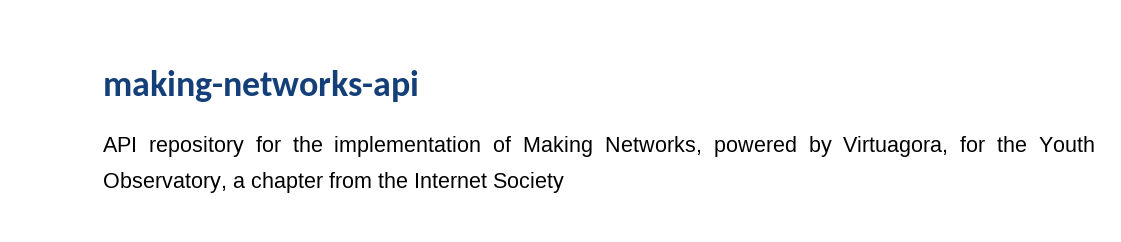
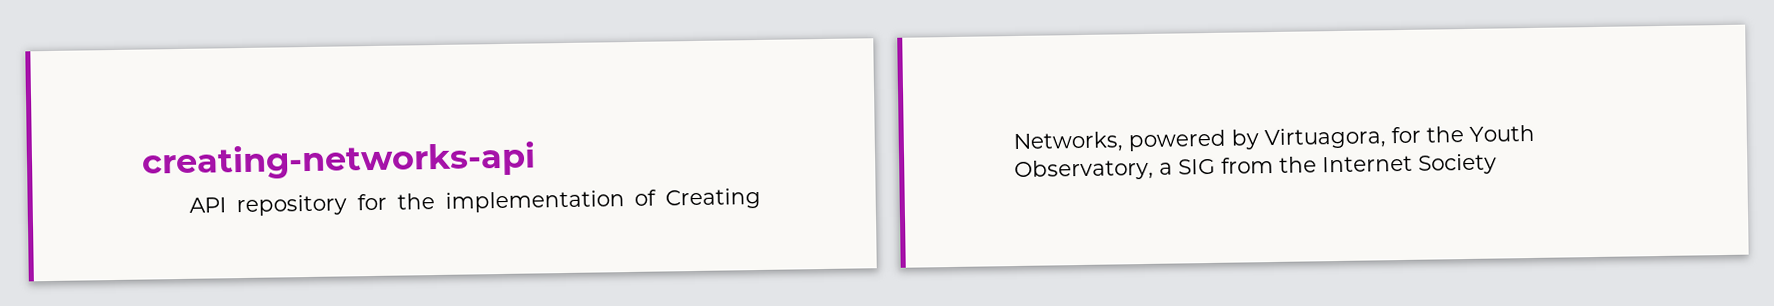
- making-networks-api
+ creating-networks-api
- API repository for the implementation of Making Networks, powered by Virtuagora, for the Youth Observatory, a chapter from the Internet Society
+ API repository for the implementation of Creating Networks, powered by Virtuagora, for the Youth Observatory, a SIG from the Internet Society

